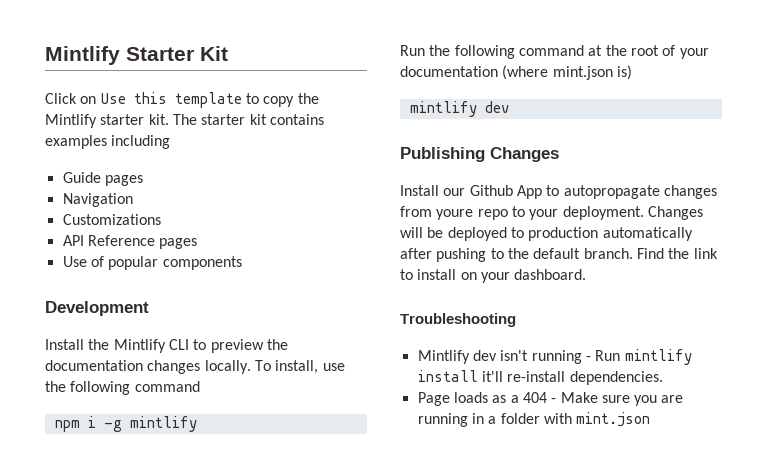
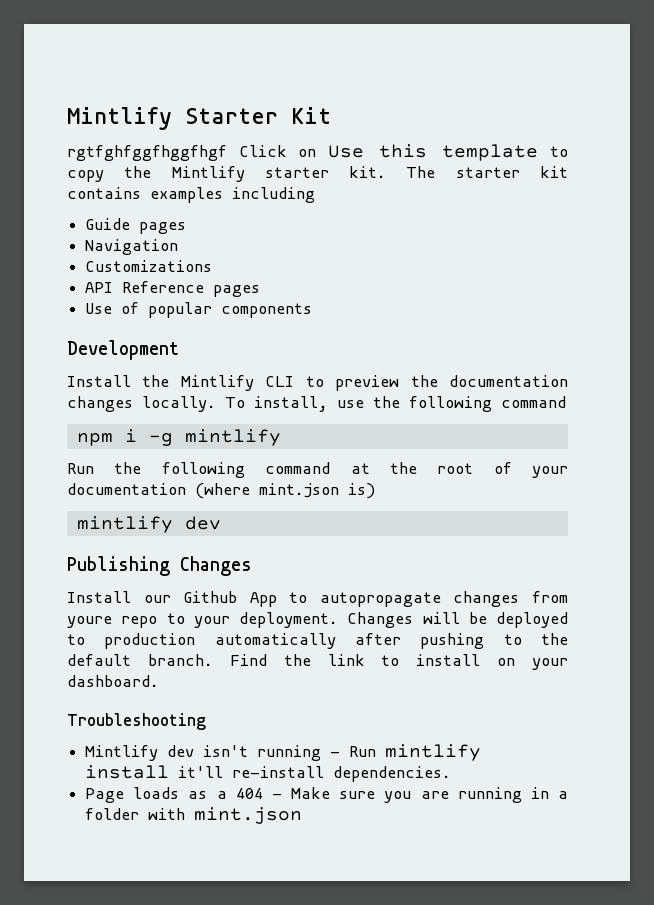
- Click on Use this template to copy the Mintlify starter kit.
+ rgtfghfggfhggfhgf Click on Use this template to copy the Mintlify starter kit.

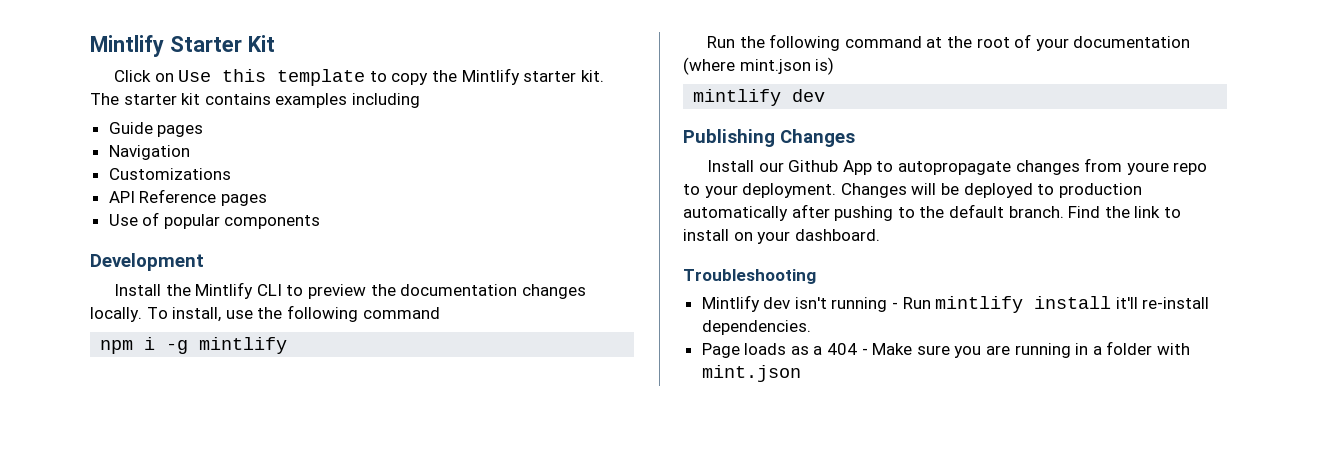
- rgtfghfggfhggfhgf Click on Use this template to copy the Mintlify starter kit.
+ Click on Use this template to copy the Mintlify starter kit.

